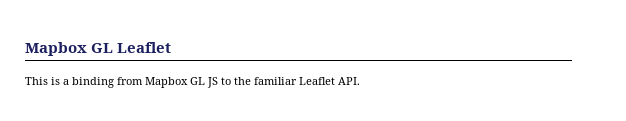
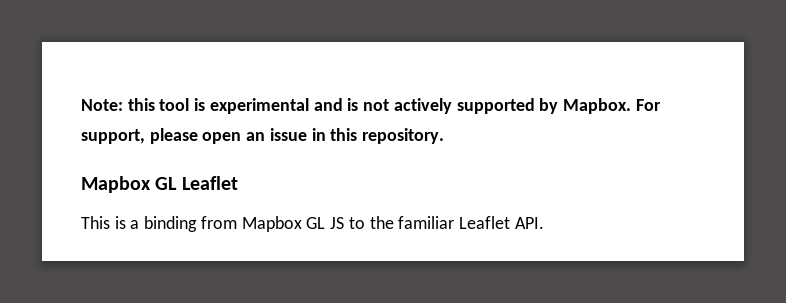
+ Note: this tool is experimental and is not actively supported by Mapbox. For support, please open an issue in this repository.

